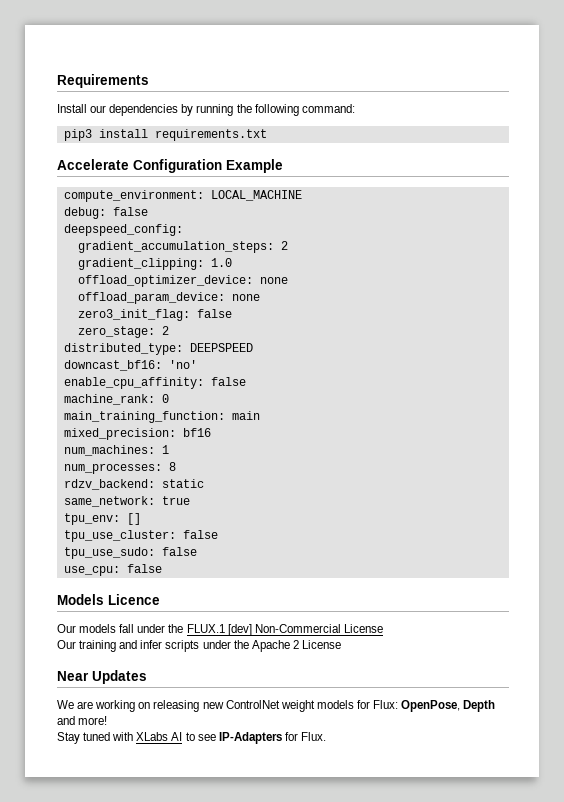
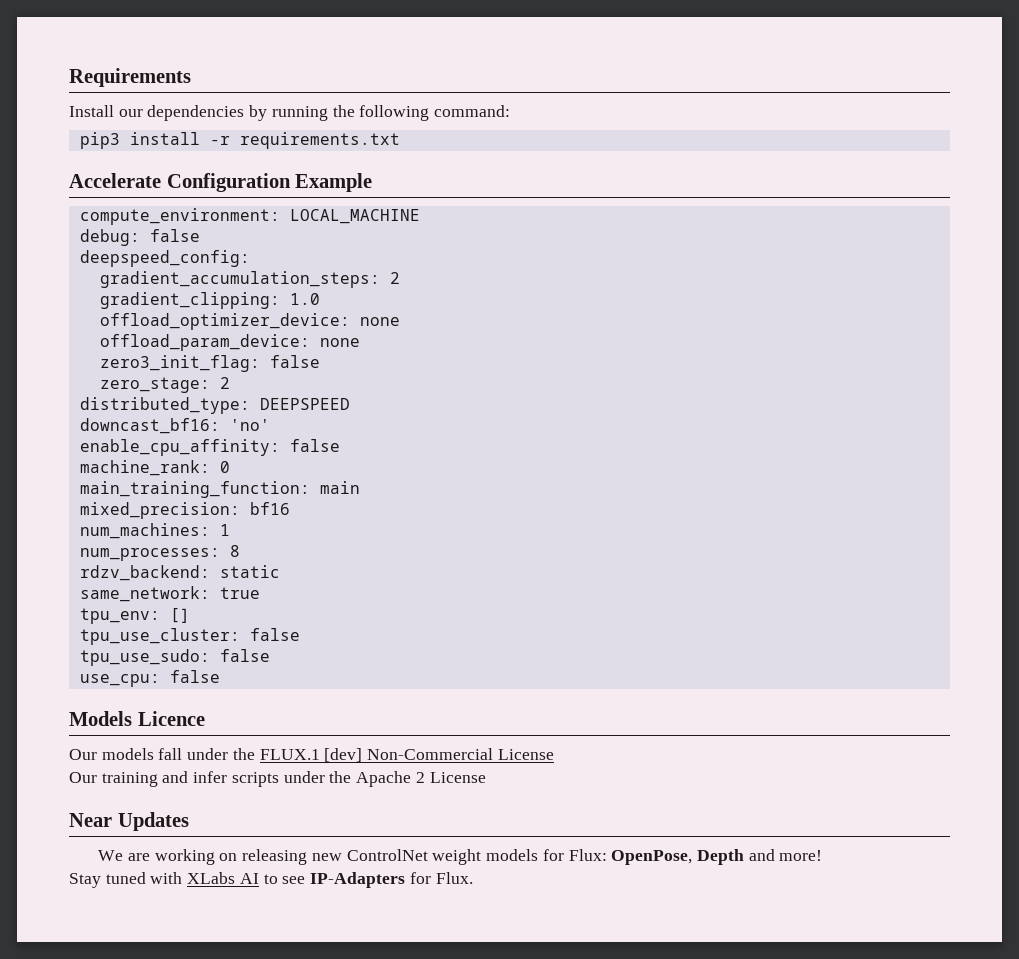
- pip3 install requirements.txt
+ pip3 install -r requirements.txt

